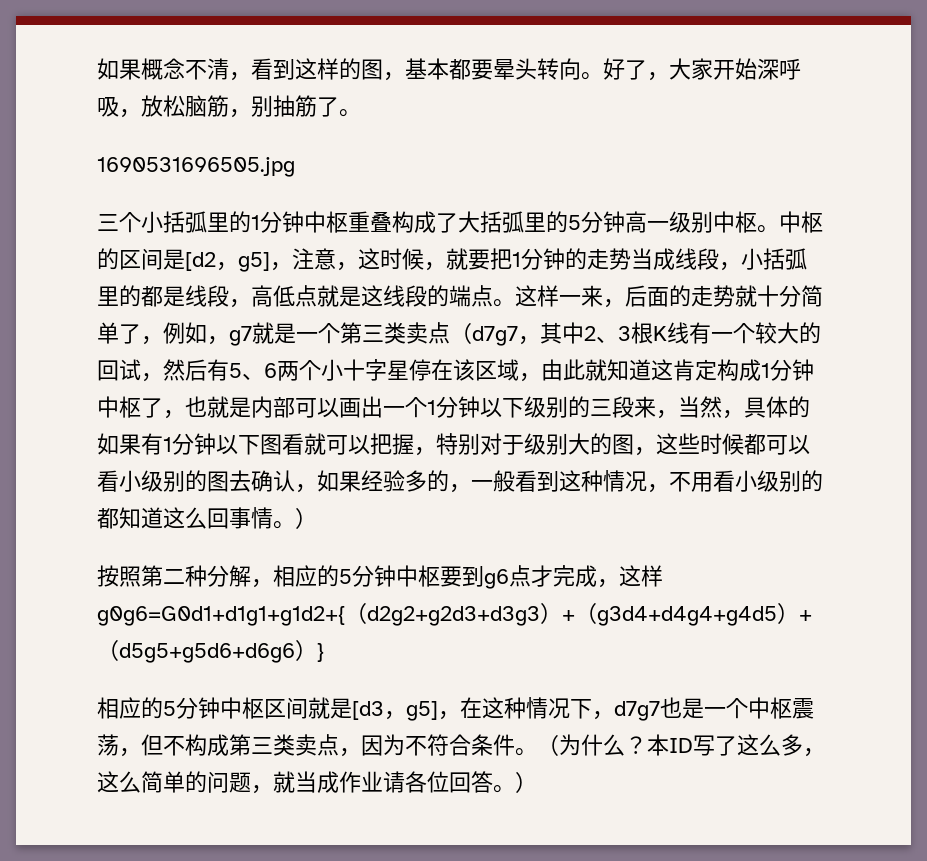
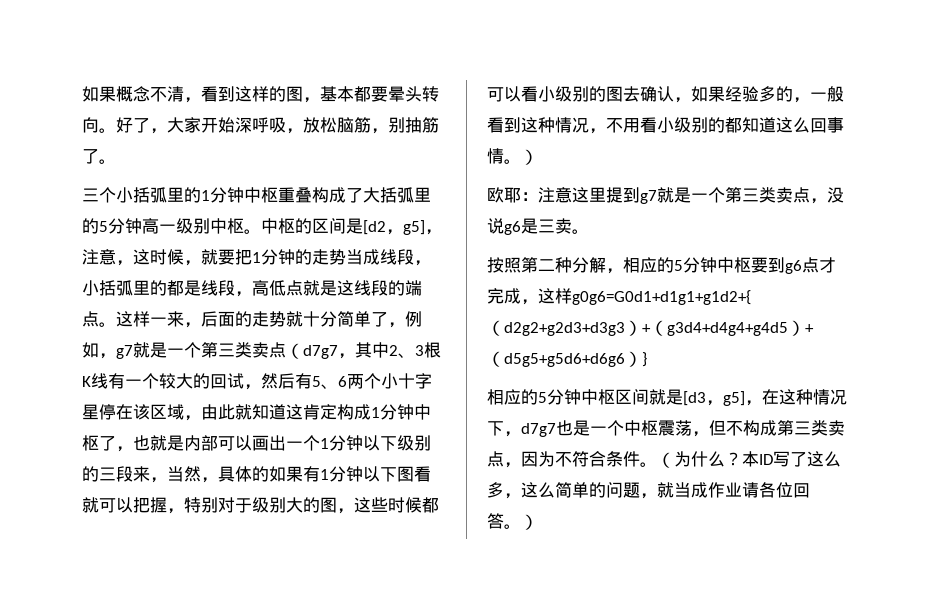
- 1690531696505.jpg
+ 欧耶：注意这里提到g7就是一个第三类卖点，没说g6是三卖。

